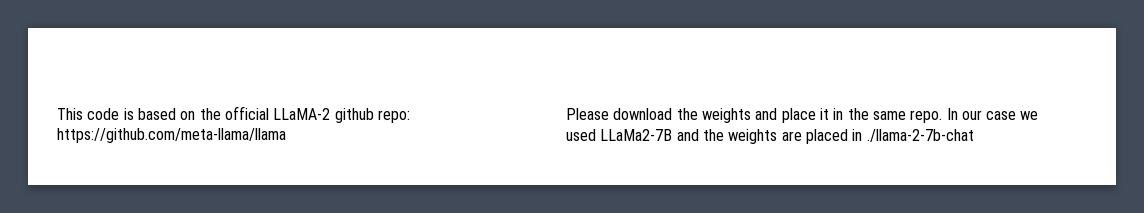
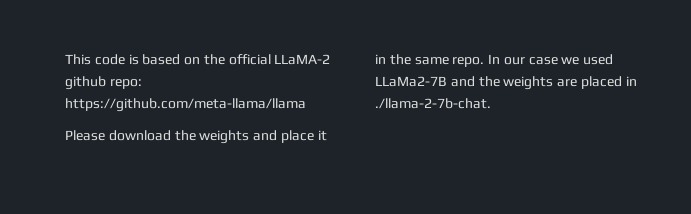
- In our case we used LLaMa2-7B and the weights are placed in ./llama-2-7b-chat
+ In our case we used LLaMa2-7B and the weights are placed in ./llama-2-7b-chat.

